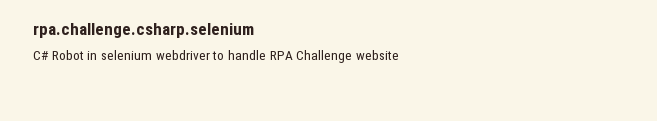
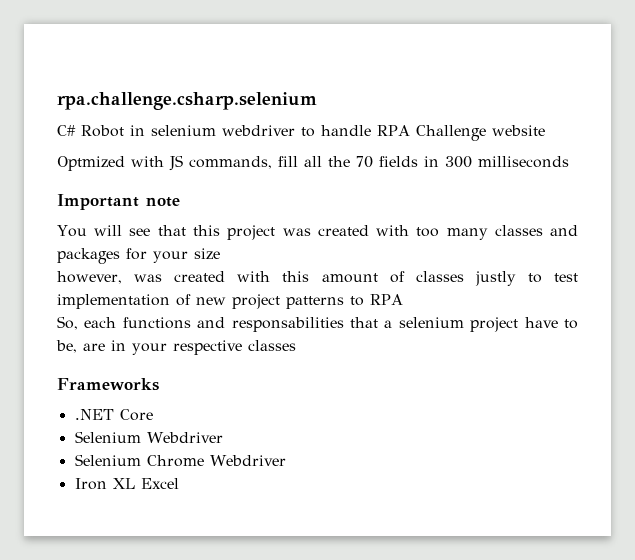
+ Optmized with JS commands, fill all the 70 fields in 300 milliseconds
+ Important note
+ You will see that this project was created with too many classes and packages for your size
+ however, was created with this amount of classes justly to test implementation of new project patterns to RPA
+ So, each functions and responsabilities that a selenium project have to be, are in your respective classes
+ Frameworks
+ .NET Core
+ Selenium Webdriver
+ Selenium Chrome Webdriver
+ Iron XL Excel

